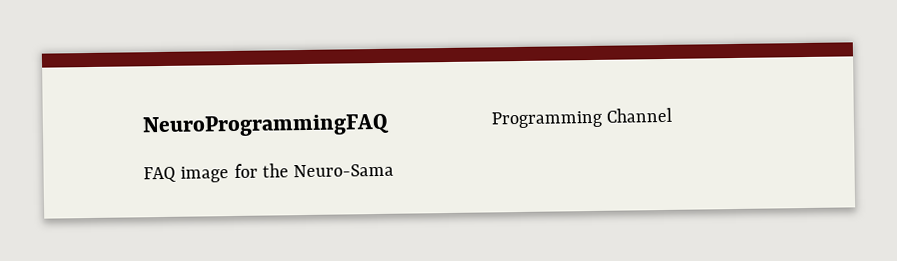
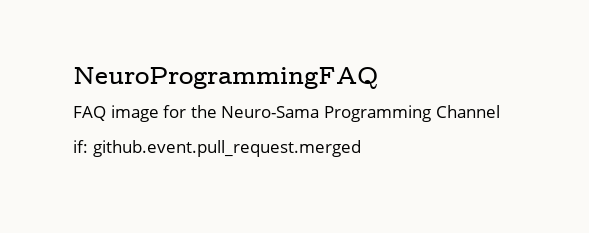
+ if: github.event.pull_request.merged

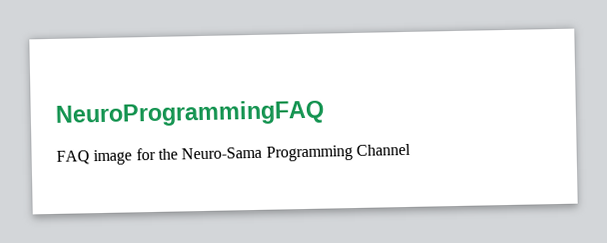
- if: github.event.pull_request.merged

